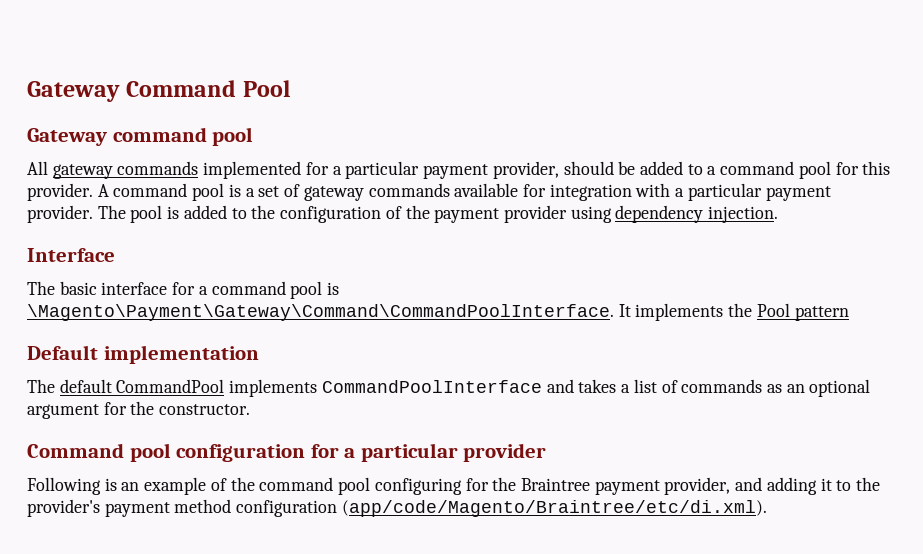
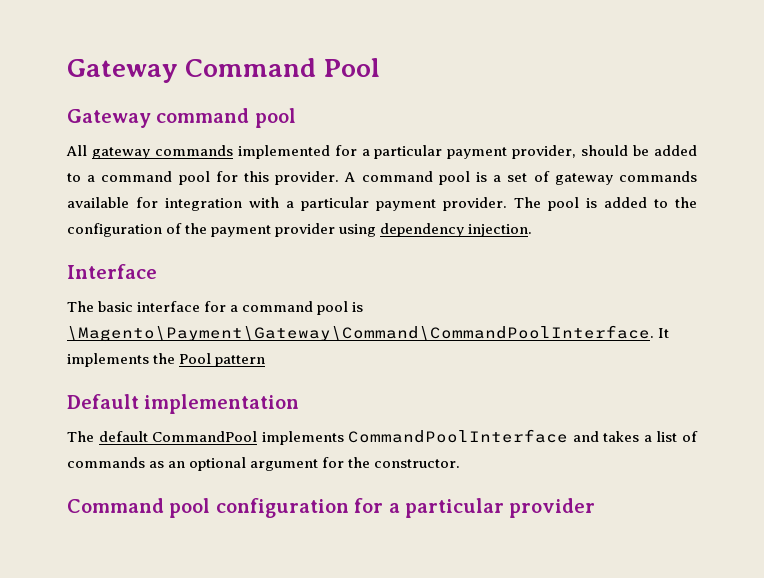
- Following is an example of the command pool configuring for the Braintree payment provider, and adding it to the provider's payment method configuration (app/code/Magento/Braintree/etc/di.xml).

